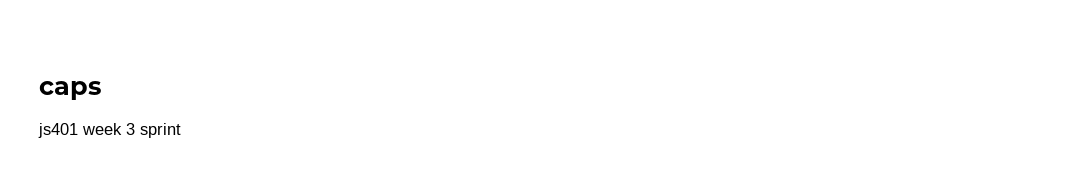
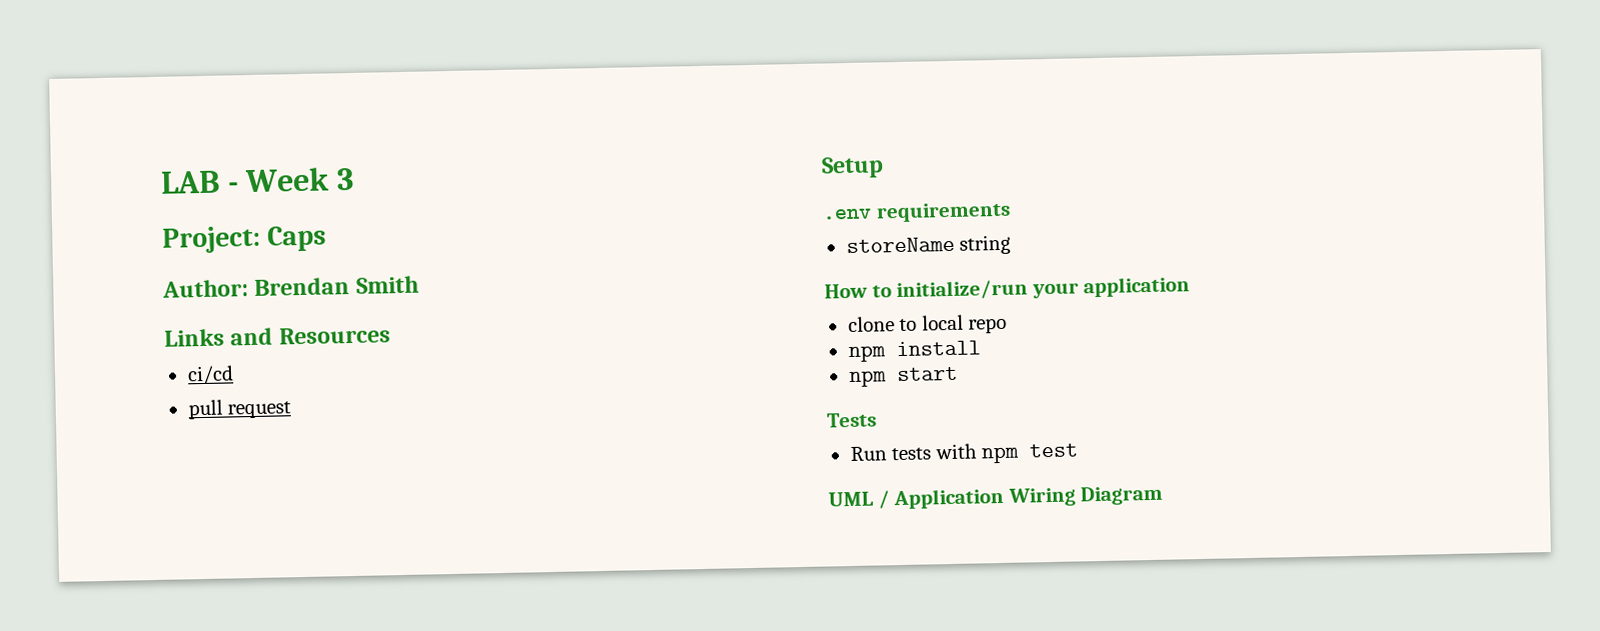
- caps
- js401 week 3 sprint
+ LAB - Week 3
+ Project: Caps
+ Author: Brendan Smith
+ Links and Resources
+ ci/cd
+ pull request
+ Setup
+ .env requirements
+ storeName string
+ How to initialize/run your application
+ clone to local repo
+ npm install
+ npm start
+ Tests
+ Run tests with npm test
+ UML / Application Wiring Diagram

